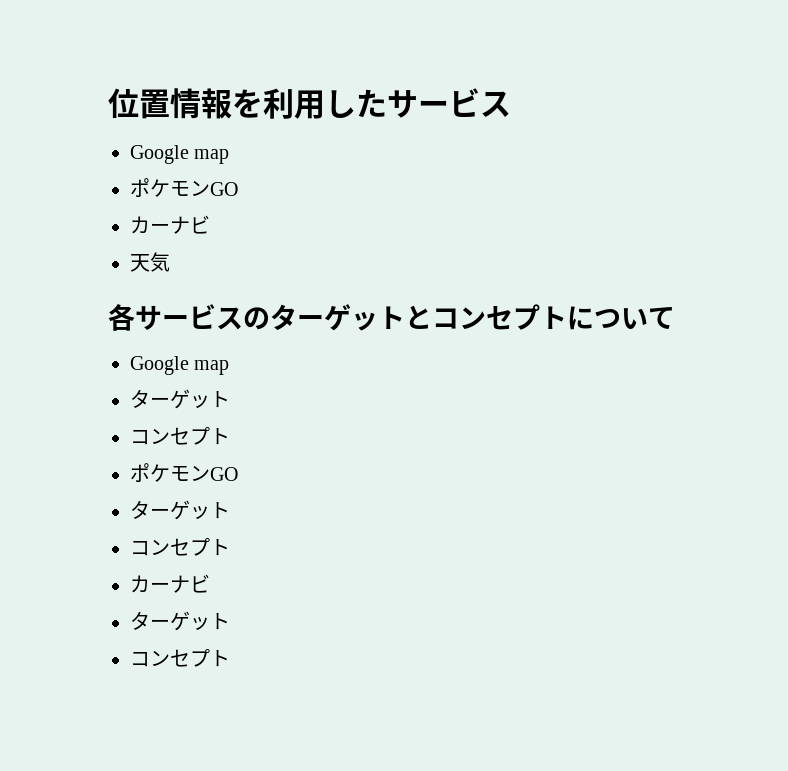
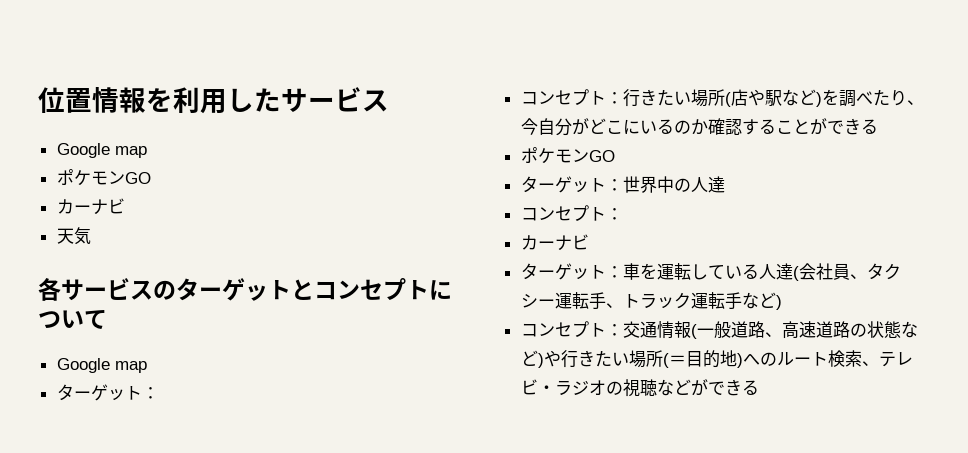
  各サービスのターゲットとコンセプトについて
  Google map
- ターゲット
- コンセプト
+ ターゲット：
+ コンセプト：行きたい場所(店や駅など)を調べたり、今自分がどこにいるのか確認することができる
  ポケモンGO
- ターゲット
- コンセプト
+ ターゲット：世界中の人達
+ コンセプト：
  カーナビ
- ターゲット
- コンセプト
+ ターゲット：車を運転している人達(会社員、タクシー運転手、トラック運転手など)
+ コンセプト：交通情報(一般道路、高速道路の状態など)や行きたい場所(＝目的地)へのルート検索、テレビ・ラジオの視聴などができる

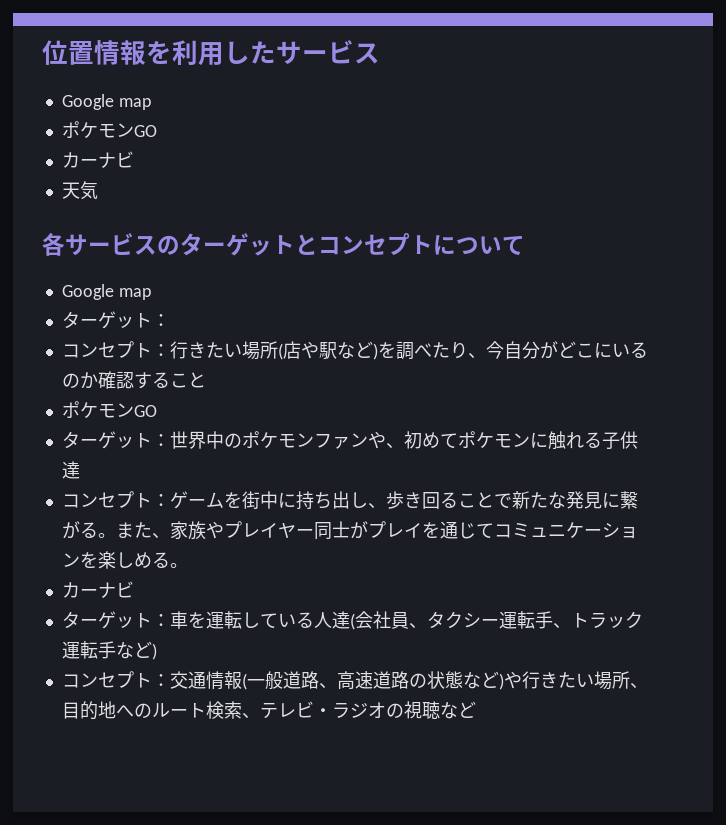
- コンセプト：行きたい場所(店や駅など)を調べたり、今自分がどこにいるのか確認することができる
+ コンセプト：行きたい場所(店や駅など)を調べたり、今自分がどこにいるのか確認すること
- ターゲット：世界中の人達
- コンセプト：
+ ターゲット：世界中のポケモンファンや、初めてポケモンに触れる子供達
+ コンセプト：ゲームを街中に持ち出し、歩き回ることで新たな発見に繋がる。また、家族やプレイヤー同士がプレイを通じてコミュニケーションを楽しめる。
- コンセプト：交通情報(一般道路、高速道路の状態など)や行きたい場所(＝目的地)へのルート検索、テレビ・ラジオの視聴などができる
+ コンセプト：交通情報(一般道路、高速道路の状態など)や行きたい場所、目的地へのルート検索、テレビ・ラジオの視聴など

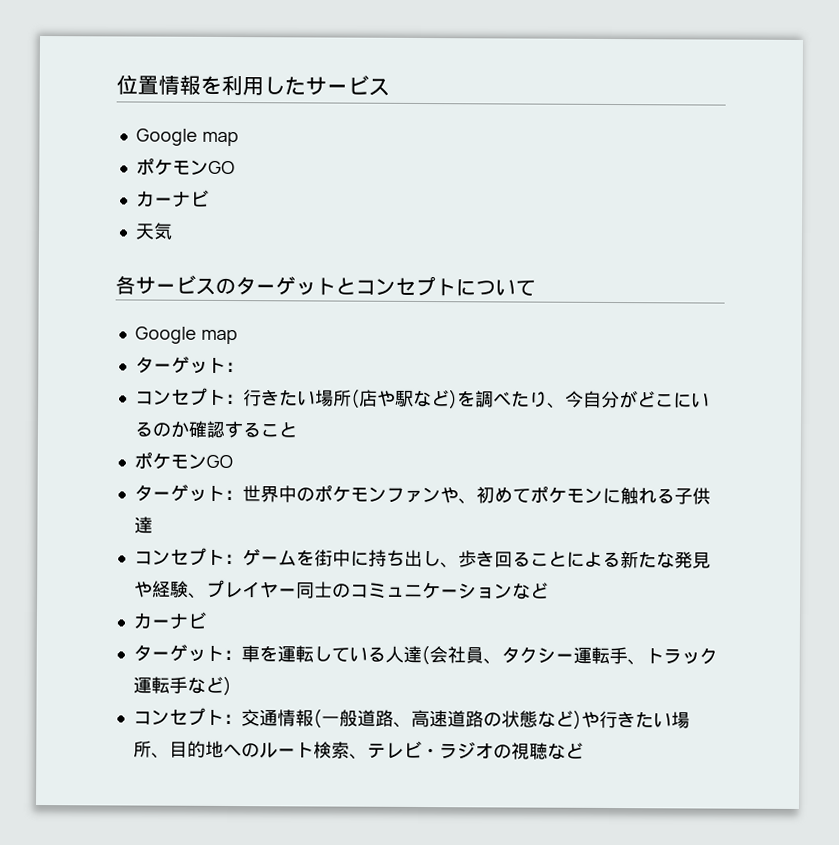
- コンセプト：ゲームを街中に持ち出し、歩き回ることで新たな発見に繋がる。また、家族やプレイヤー同士がプレイを通じてコミュニケーションを楽しめる。
+ コンセプト：ゲームを街中に持ち出し、歩き回ることによる新たな発見や経験、プレイヤー同士のコミュニケーションなど

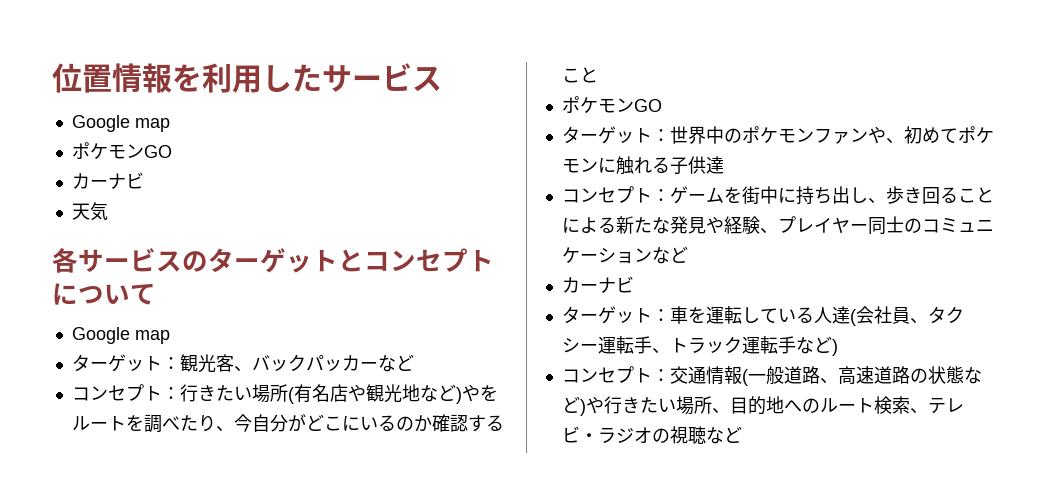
  各サービスのターゲットとコンセプトについて
  Google map
- ターゲット：
+ ターゲット：観光客、バックパッカーなど
- コンセプト：行きたい場所(店や駅など)を調べたり、今自分がどこにいるのか確認すること
+ コンセプト：行きたい場所(有名店や観光地など)やをルートを調べたり、今自分がどこにいるのか確認すること

